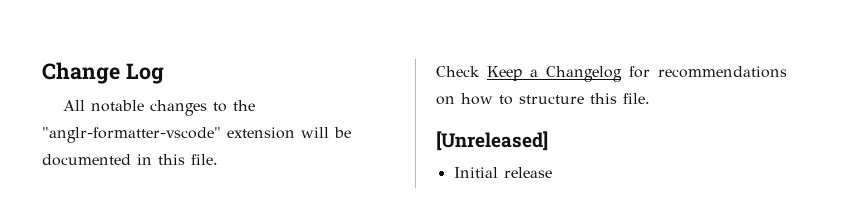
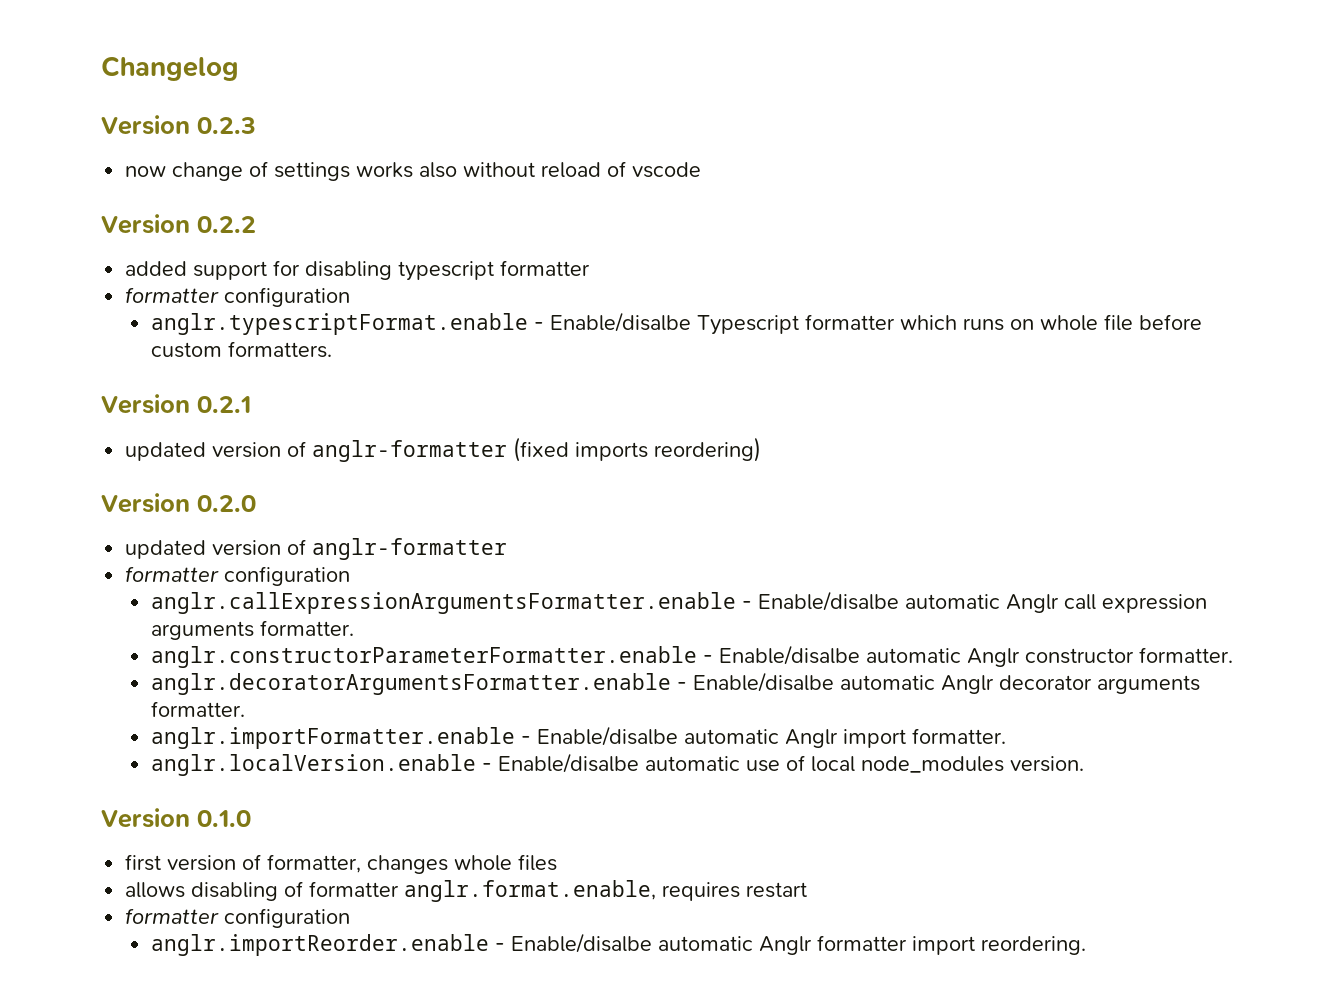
- Change Log
- All notable changes to the "anglr-formatter-vscode" extension will be documented in this file.
- Check Keep a Changelog for recommendations on how to structure this file.
- [Unreleased]
- Initial release
+ Changelog
+ Version 0.2.3
+ now change of settings works also without reload of vscode
+ Version 0.2.2
+ added support for disabling typescript formatter
+ formatter configuration
+ anglr.typescriptFormat.enable - Enable/disalbe Typescript formatter which runs on whole file before custom formatters.
+ Version 0.2.1
+ updated version of anglr-formatter (fixed imports reordering)
+ Version 0.2.0
+ updated version of anglr-formatter
+ formatter configuration
+ anglr.callExpressionArgumentsFormatter.enable - Enable/disalbe automatic Anglr call expression arguments formatter.
+ anglr.constructorParameterFormatter.enable - Enable/disalbe automatic Anglr constructor formatter.
+ anglr.decoratorArgumentsFormatter.enable - Enable/disalbe automatic Anglr decorator arguments formatter.
+ anglr.importFormatter.enable - Enable/disalbe automatic Anglr import formatter.
+ anglr.localVersion.enable - Enable/disalbe automatic use of local node_modules version.
+ Version 0.1.0
+ first version of formatter, changes whole files
+ allows disabling of formatter anglr.format.enable, requires restart
+ formatter configuration
+ anglr.importReorder.enable - Enable/disalbe automatic Anglr formatter import reordering.

